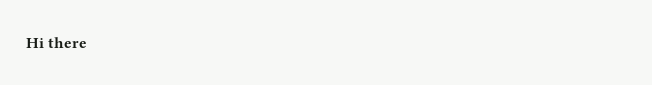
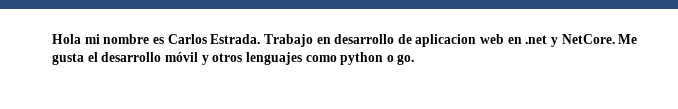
- Hi there
+ Hola mi nombre es Carlos Estrada. Trabajo en desarrollo de aplicacion web en .net y NetCore. Me gusta el desarrollo móvil y otros lenguajes como python o go.

